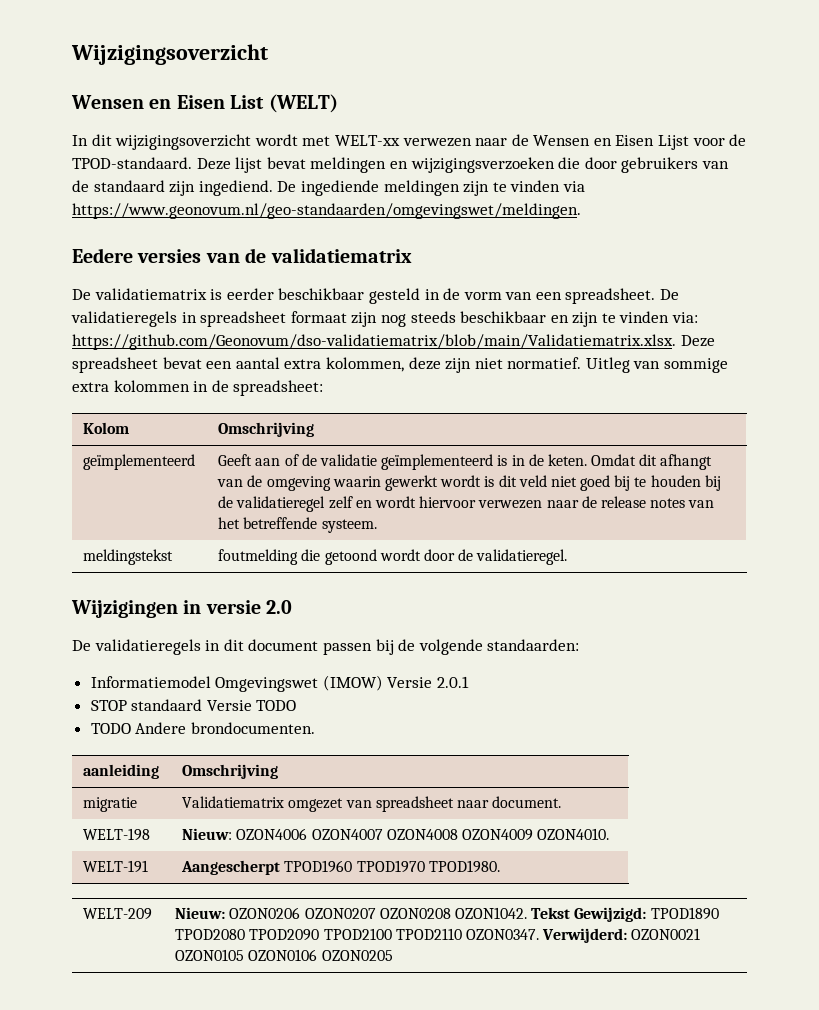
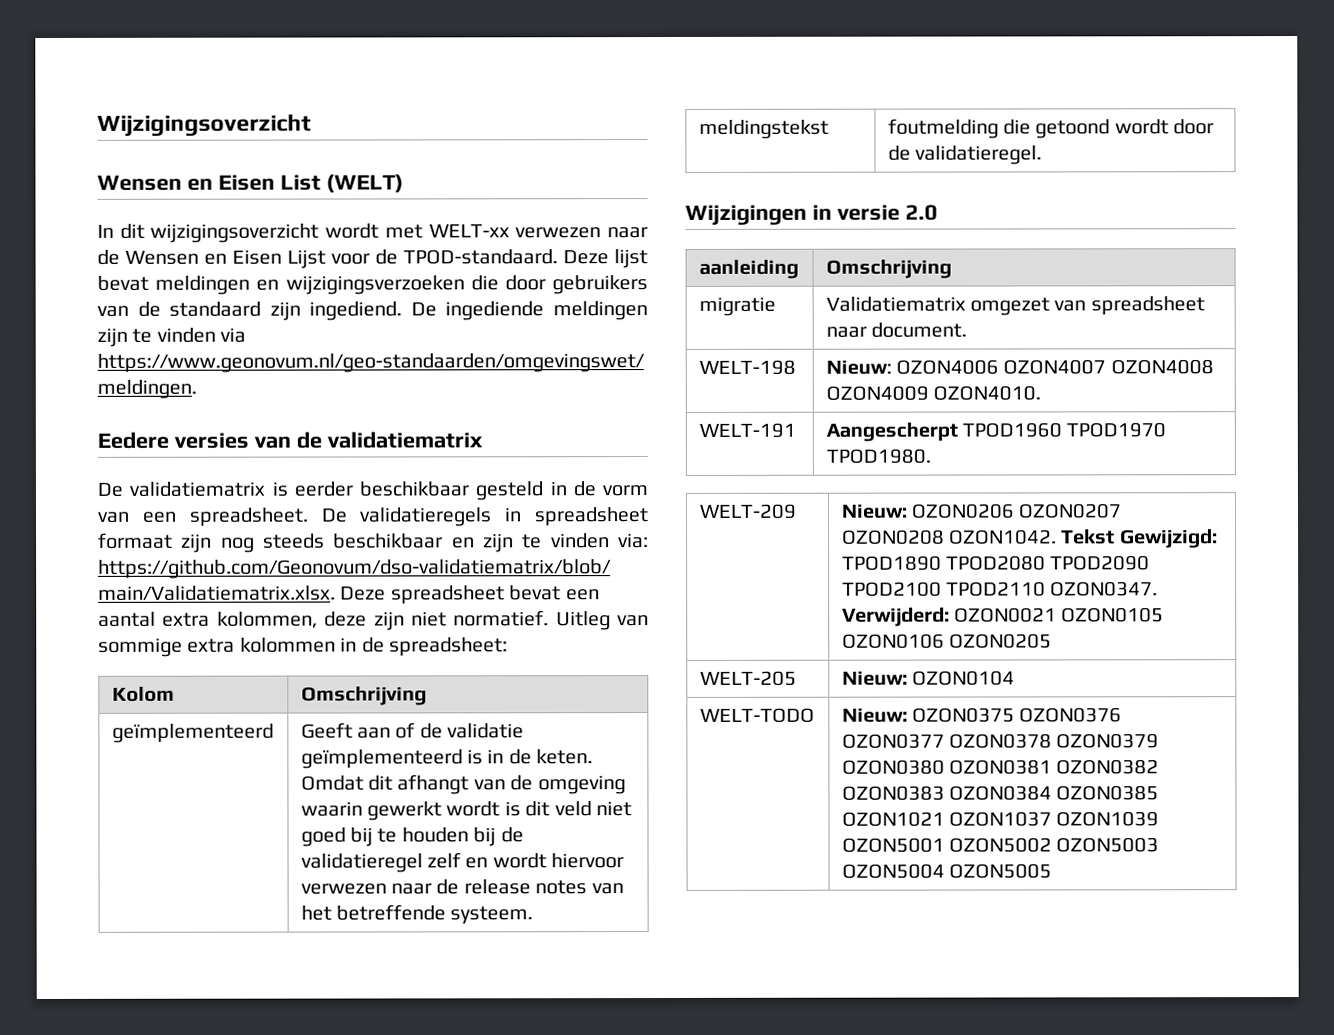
- De validatieregels in dit document passen bij de volgende standaarden:
- Informatiemodel Omgevingswet (IMOW) Versie 2.0.1
- STOP standaard Versie TODO
- TODO Andere brondocumenten.
+ WELT-205 | Nieuw: OZON0104
+ WELT-TODO | Nieuw: OZON0375 OZON0376 OZON0377 OZON0378 OZON0379 OZON0380 OZON0381 OZON0382 OZON0383 OZON0384 OZON0385 OZON1021 OZON1037 OZON1039 OZON5001 OZON5002 OZON5003 OZON5004 OZON5005

